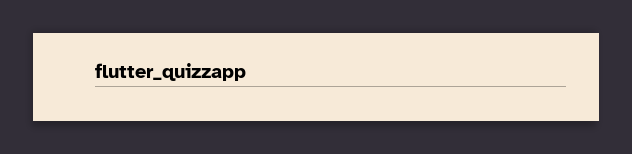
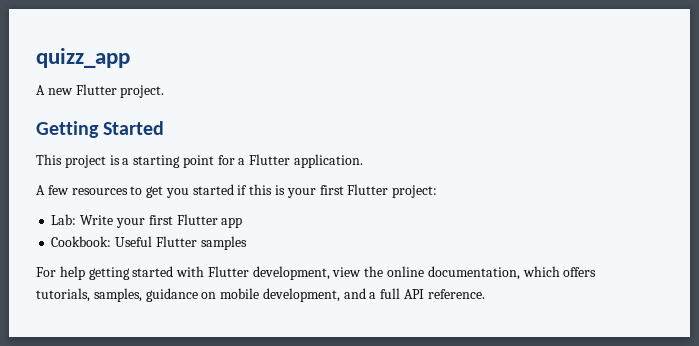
- flutter_quizzapp
+ quizz_app
+ A new Flutter project.
+ Getting Started
+ This project is a starting point for a Flutter application.
+ A few resources to get you started if this is your first Flutter project:
+ Lab: Write your first Flutter app
+ Cookbook: Useful Flutter samples
+ For help getting started with Flutter development, view the online documentation, which offers tutorials, samples, guidance on mobile development, and a full API reference.

